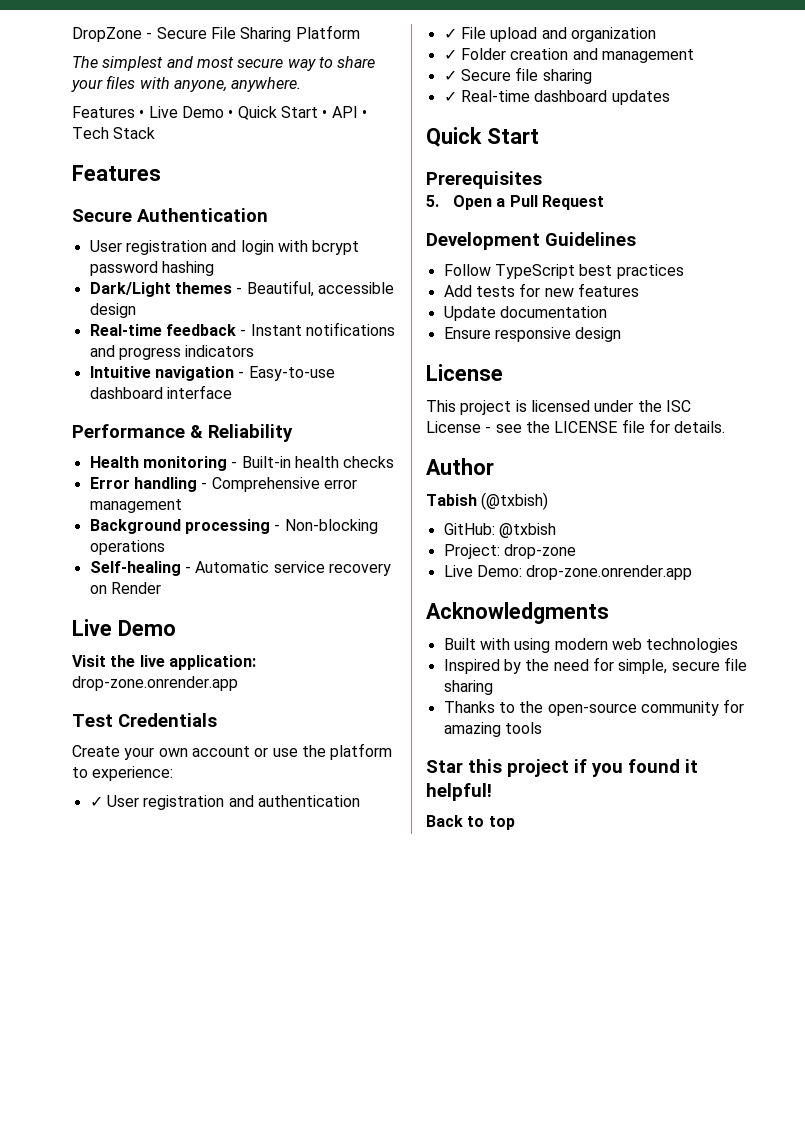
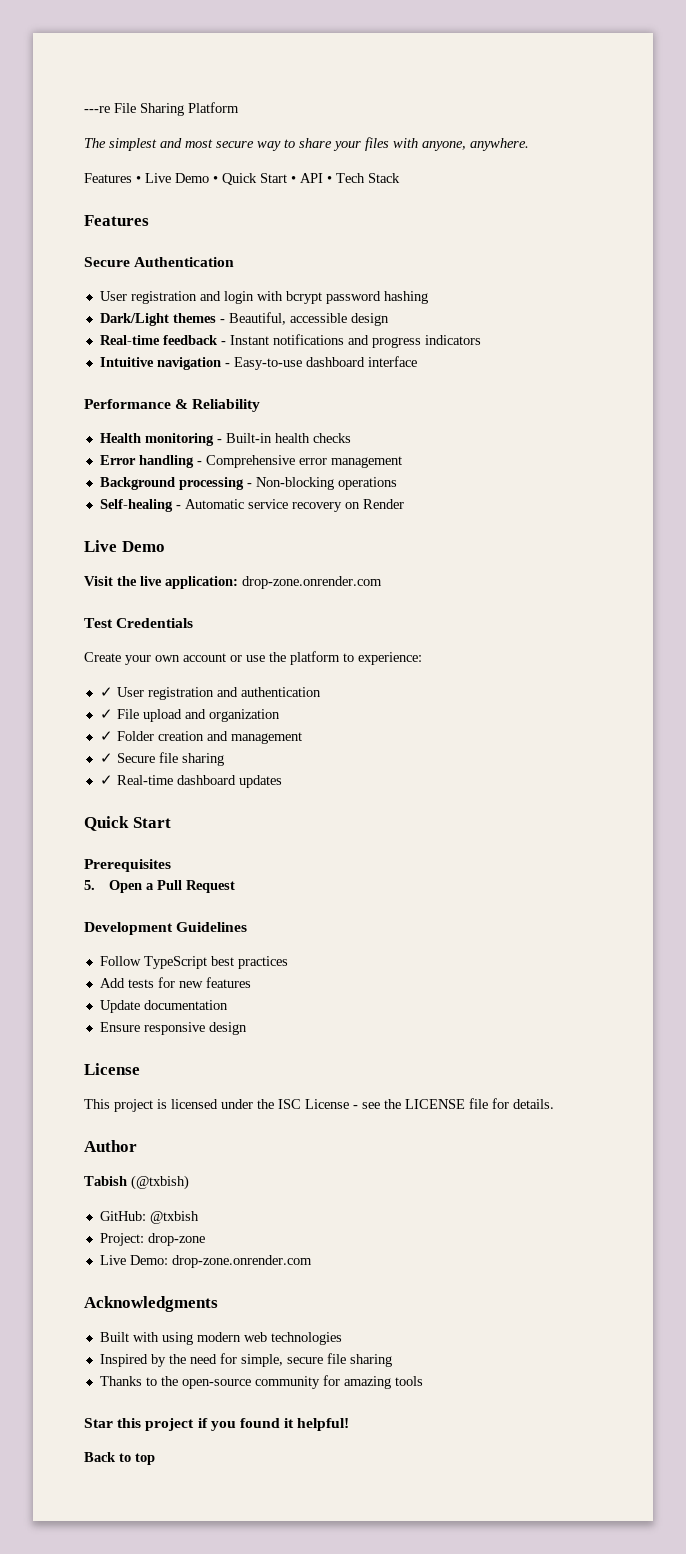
- DropZone - Secure File Sharing Platform
+ ---re File Sharing Platform
- Visit the live application: drop-zone.onrender.app
+ Visit the live application: drop-zone.onrender.com
- Live Demo: drop-zone.onrender.app
+ Live Demo: drop-zone.onrender.com

